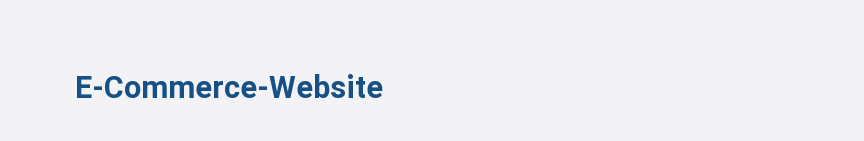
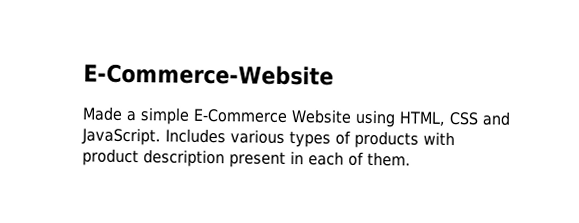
+ Made a simple E-Commerce Website using HTML, CSS and JavaScript. Includes various types of products with product description present in each of them.

